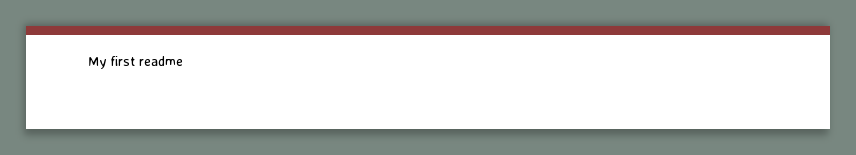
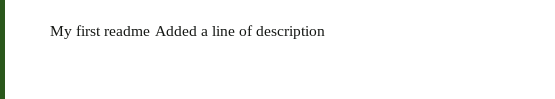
- My first readme
+ My first readme Added a line of description

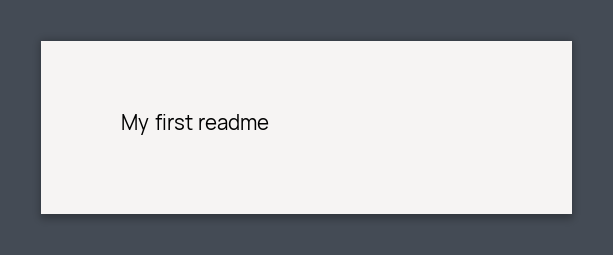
- My first readme Added a line of description
+ My first readme

